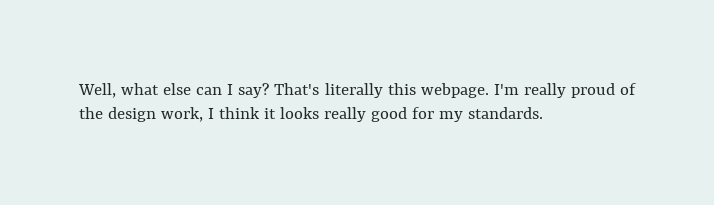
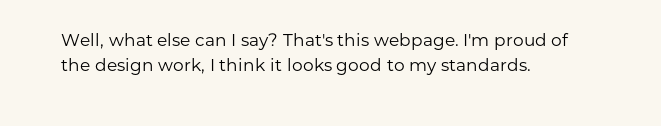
- That's literally this webpage.
+ That's this webpage.
- I'm really proud of the design work, I think it looks really good for my standards.
+ I'm proud of the design work, I think it looks good to my standards.

